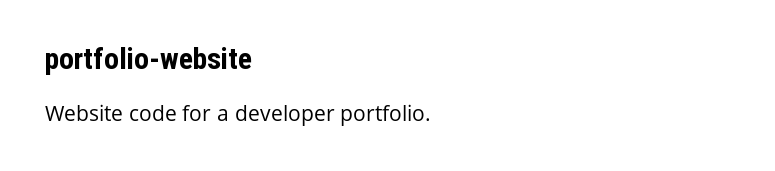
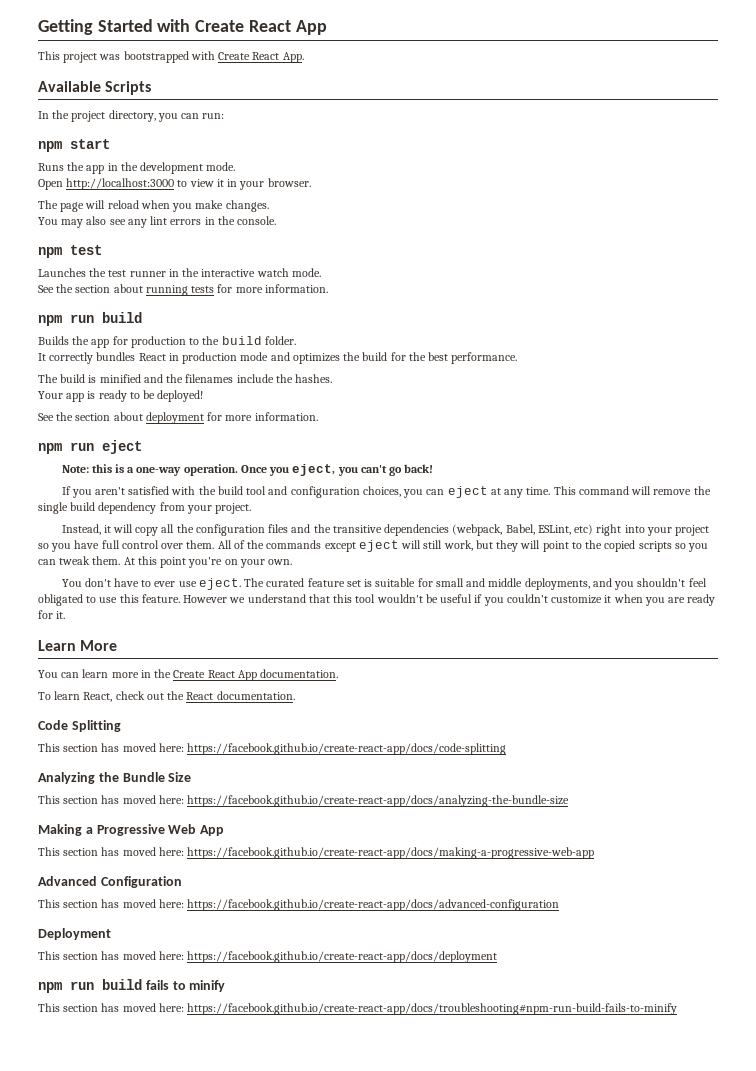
- portfolio-website
- Website code for a developer portfolio.
+ Getting Started with Create React App
+ This project was bootstrapped with Create React App.
+ Available Scripts
+ In the project directory, you can run:
+ npm start
+ Runs the app in the development mode.
+ Open http://localhost:3000 to view it in your browser.
+ The page will reload when you make changes.
+ You may also see any lint errors in the console.
+ npm test
+ Launches the test runner in the interactive watch mode.
+ See the section about running tests for more information.
+ npm run build
+ Builds the app for production to the build folder.
+ It correctly bundles React in production mode and optimizes the build for the best performance.
+ The build is minified and the filenames include the hashes.
+ Your app is ready to be deployed!
+ See the section about deployment for more information.
+ npm run eject
+ Note: this is a one-way operation. Once you eject, you can't go back!
+ If you aren't satisfied with the build tool and configuration choices, you can eject at any time. This command will remove the single build dependency from your project.
+ Instead, it will copy all the configuration files and the transitive dependencies (webpack, Babel, ESLint, etc) right into your project so you have full control over them. All of the commands except eject will still work, but they will point to the copied scripts so you can tweak them. At this point you're on your own.
+ You don't have to ever use eject. The curated feature set is suitable for small and middle deployments, and you shouldn't feel obligated to use this feature. However we understand that this tool wouldn't be useful if you couldn't customize it when you are ready for it.
+ Learn More
+ You can learn more in the Create React App documentation.
+ To learn React, check out the React documentation.
+ Code Splitting
+ This section has moved here: https://facebook.github.io/create-react-app/docs/code-splitting
+ Analyzing the Bundle Size
+ This section has moved here: https://facebook.github.io/create-react-app/docs/analyzing-the-bundle-size
+ Making a Progressive Web App
+ This section has moved here: https://facebook.github.io/create-react-app/docs/making-a-progressive-web-app
+ Advanced Configuration
+ This section has moved here: https://facebook.github.io/create-react-app/docs/advanced-configuration
+ Deployment
+ This section has moved here: https://facebook.github.io/create-react-app/docs/deployment
+ npm run build fails to minify
+ This section has moved here: https://facebook.github.io/create-react-app/docs/troubleshooting#npm-run-build-fails-to-minify

